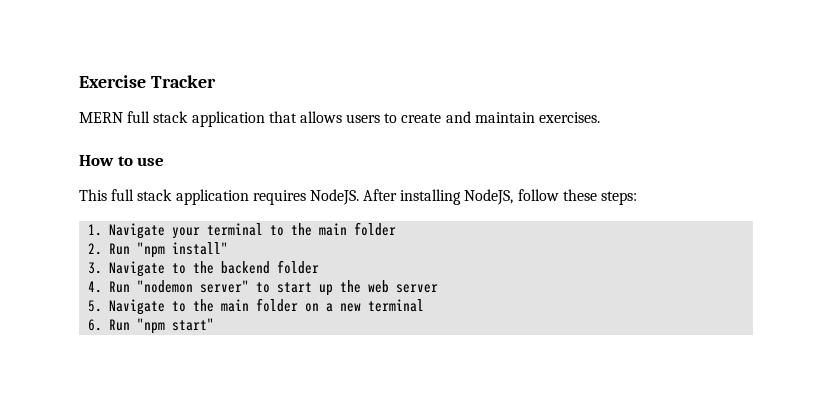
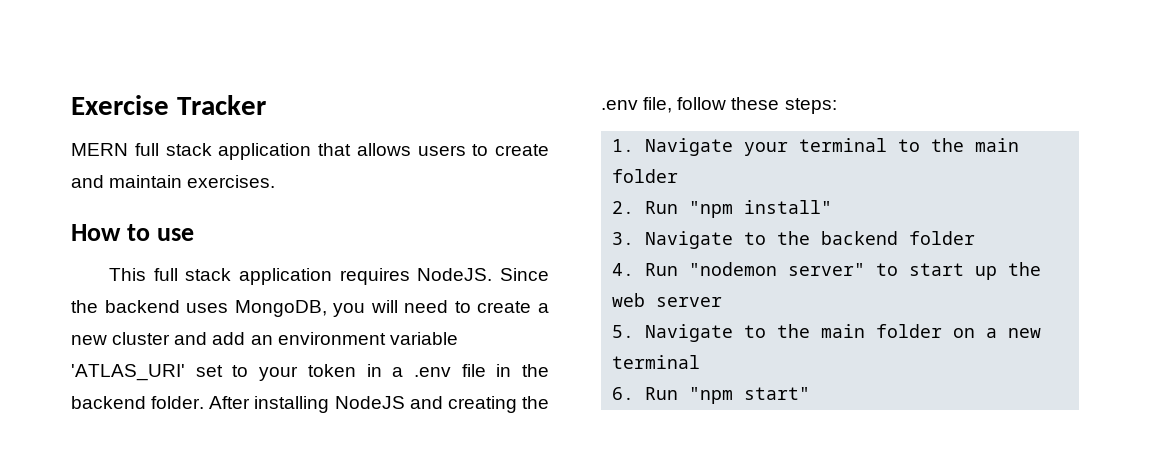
- After installing NodeJS, follow these steps:
+ Since the backend uses MongoDB, you will need to create a new cluster and add an environment variable 'ATLAS_URI' set to your token in a .env file in the backend folder. After installing NodeJS and creating the .env file, follow these steps:

